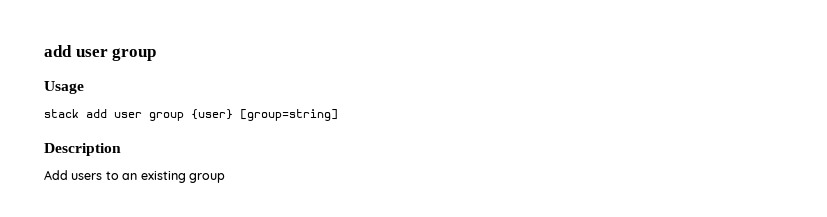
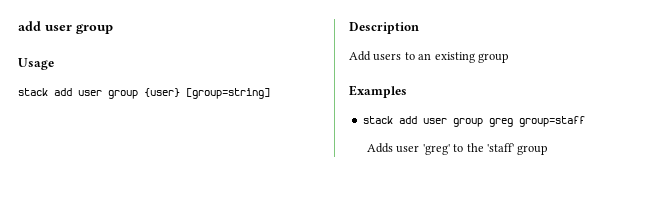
+ Examples
+ stack add user group greg group=staff
+ Adds user 'greg' to the 'staff' group

